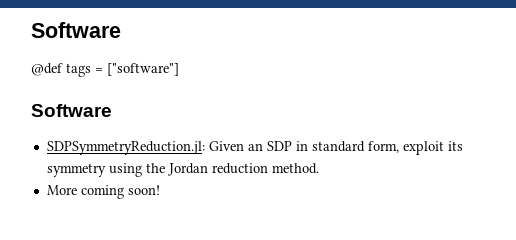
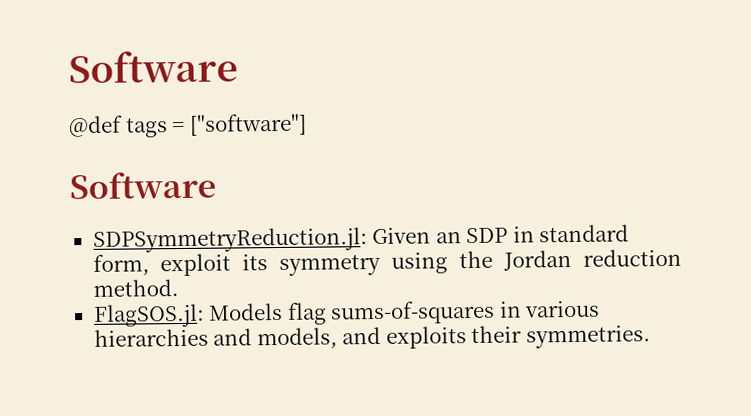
- More coming soon!
+ FlagSOS.jl: Models flag sums-of-squares in various hierarchies and models, and exploits their symmetries.

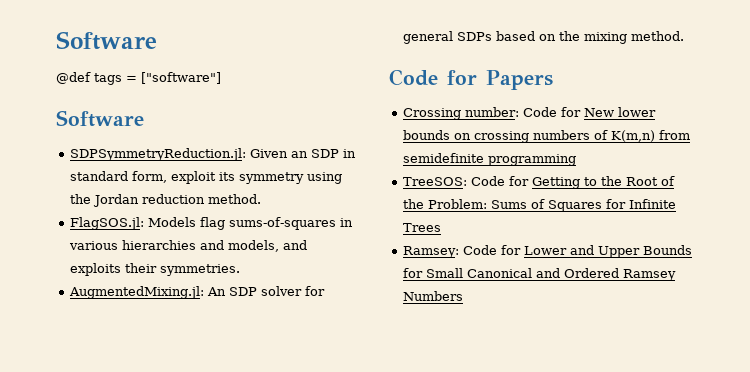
+ AugmentedMixing.jl: An SDP solver for general SDPs based on the mixing method.
+ Code for Papers
+ Crossing number: Code for New lower bounds on crossing numbers of K(m,n) from semidefinite programming
+ TreeSOS: Code for Getting to the Root of the Problem: Sums of Squares for Infinite Trees
+ Ramsey: Code for Lower and Upper Bounds for Small Canonical and Ordered Ramsey Numbers

